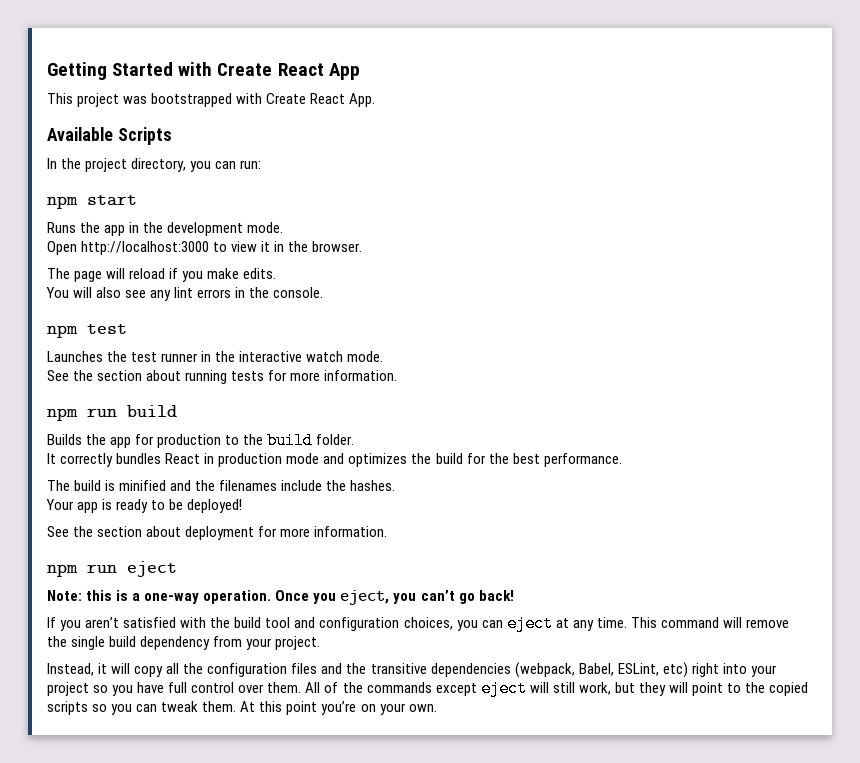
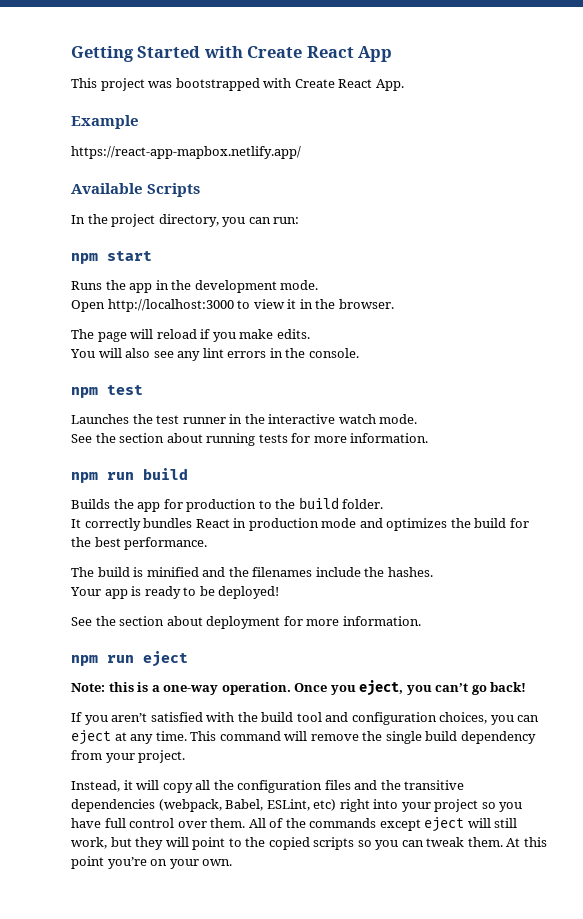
+ Example
+ https://react-app-mapbox.netlify.app/

